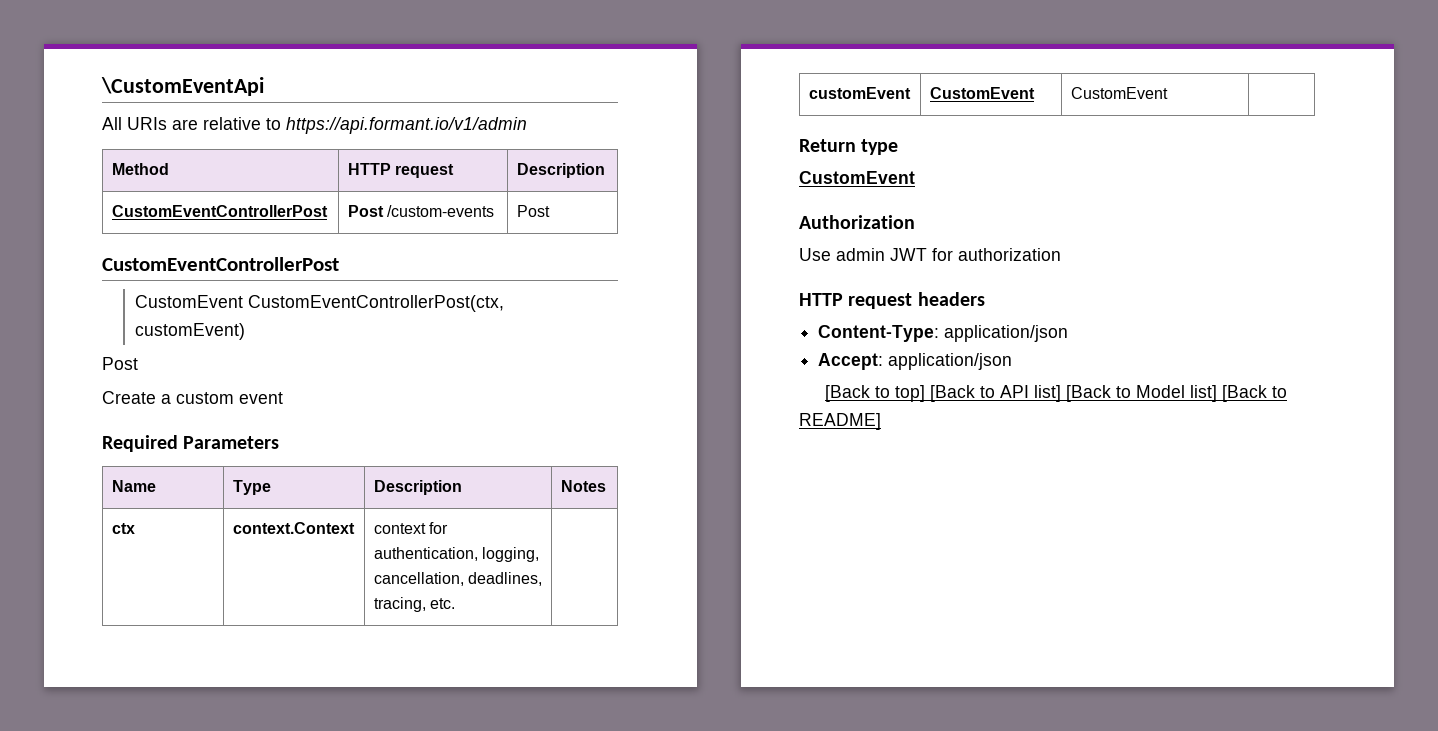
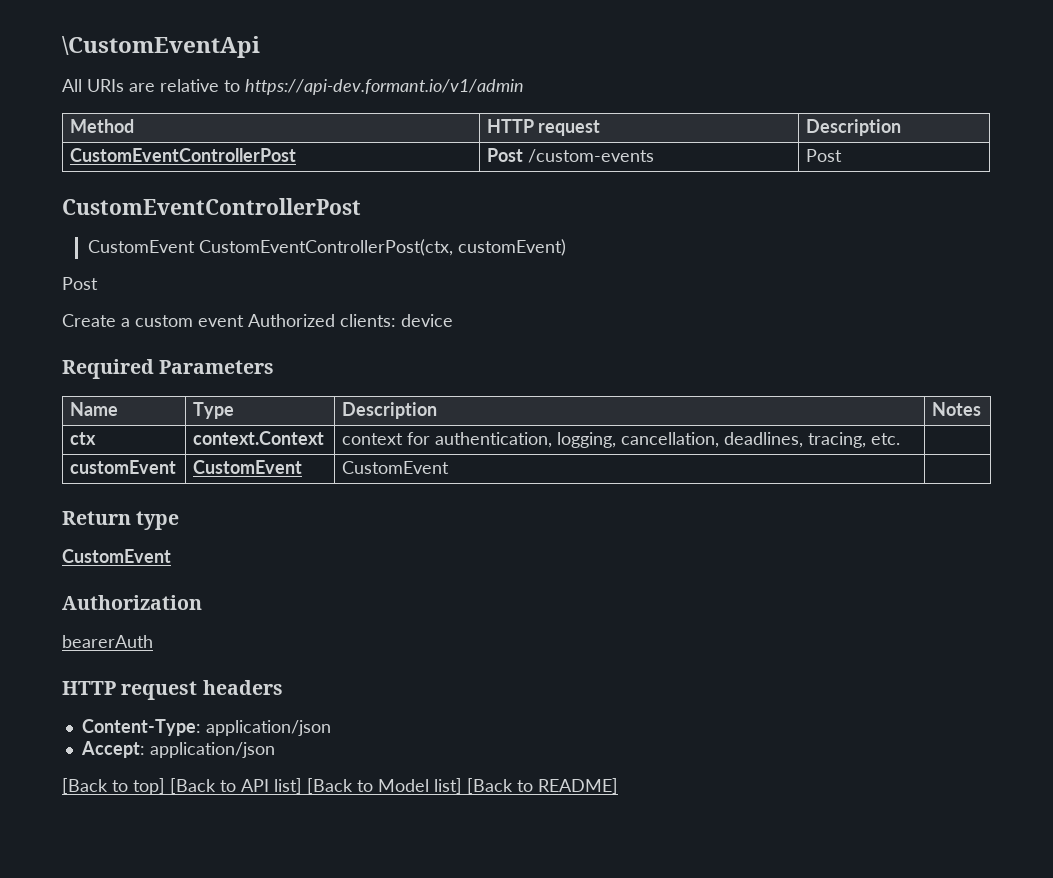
- All URIs are relative to https://api.formant.io/v1/admin
+ All URIs are relative to https://api-dev.formant.io/v1/admin
- Create a custom event
+ Create a custom event Authorized clients: device
- Use admin JWT for authorization
+ bearerAuth

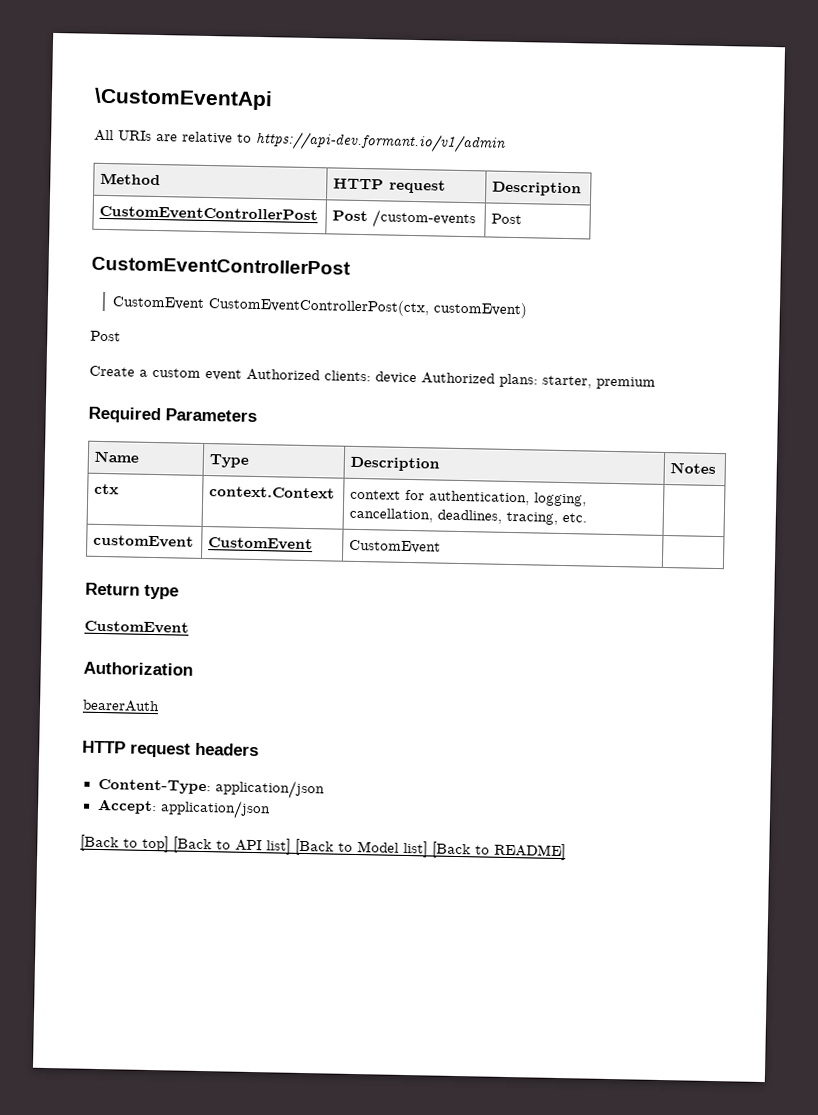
- Create a custom event Authorized clients: device
+ Create a custom event Authorized clients: device Authorized plans: starter, premium

